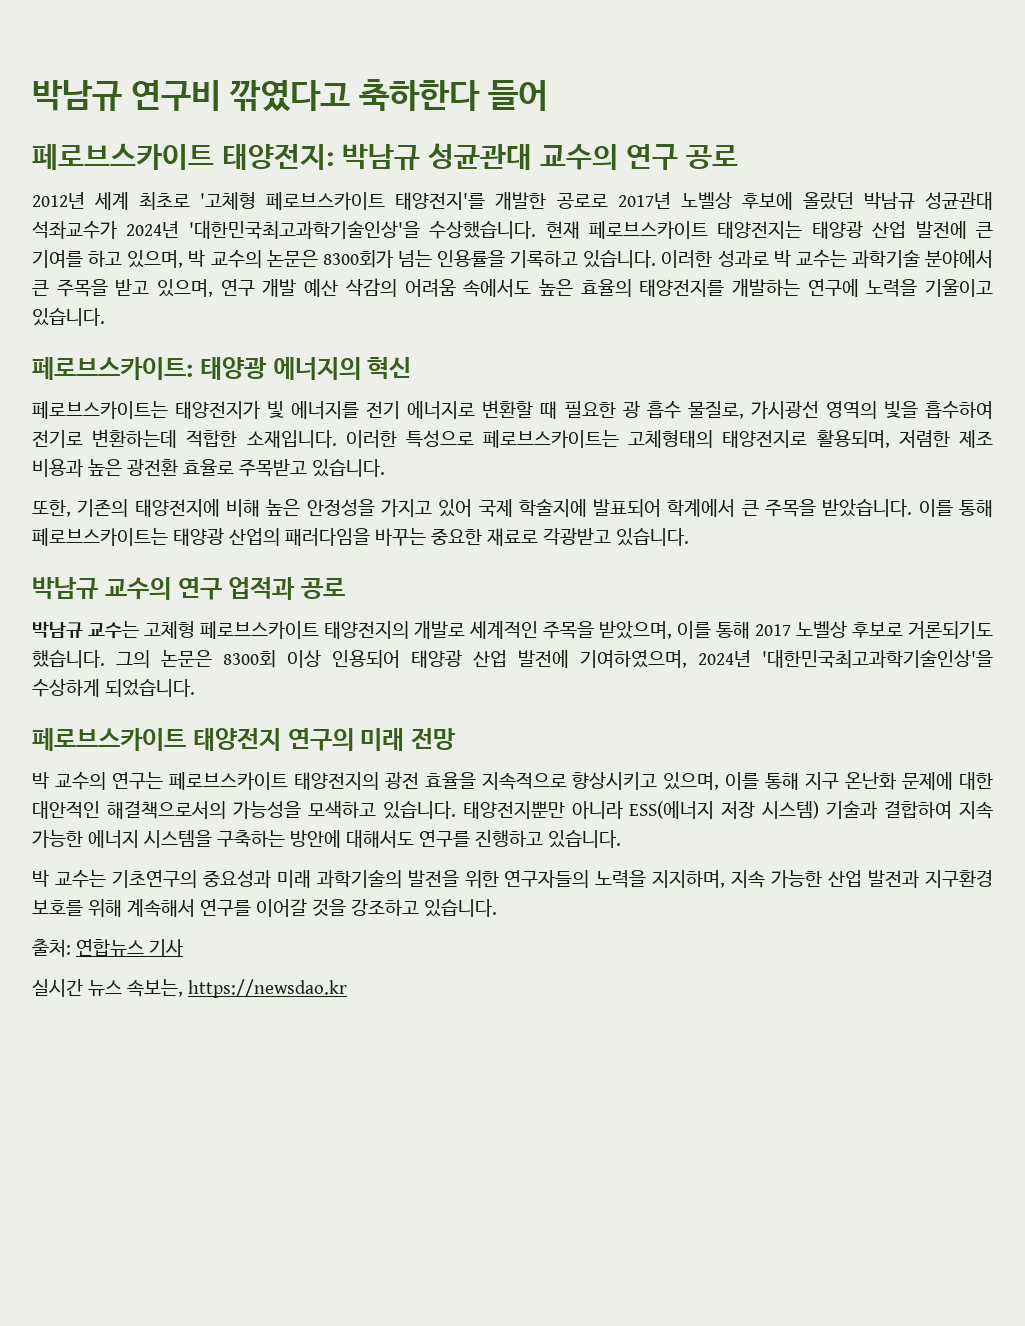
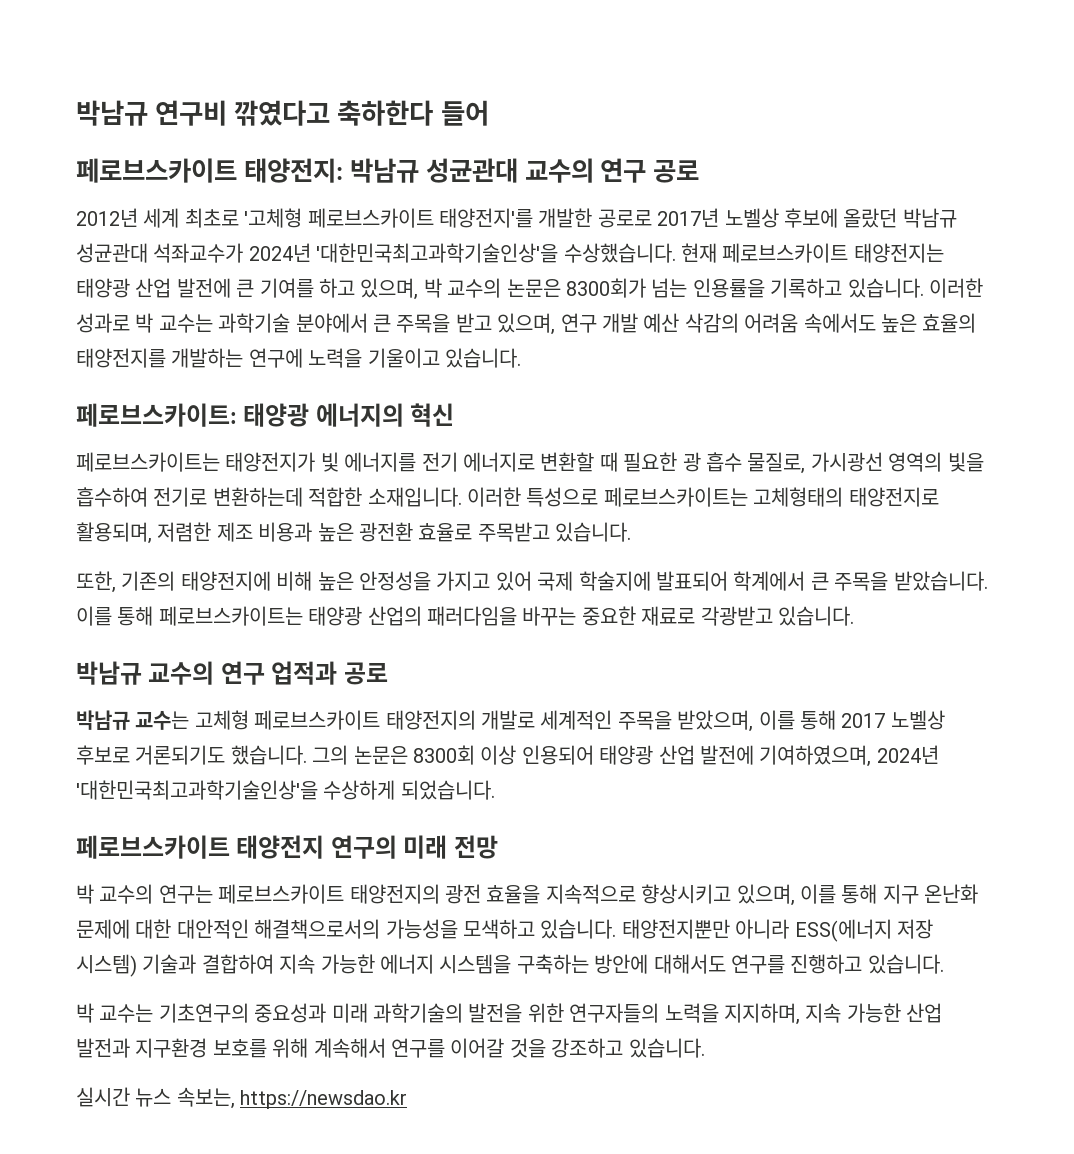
- 출처: 연합뉴스 기사

